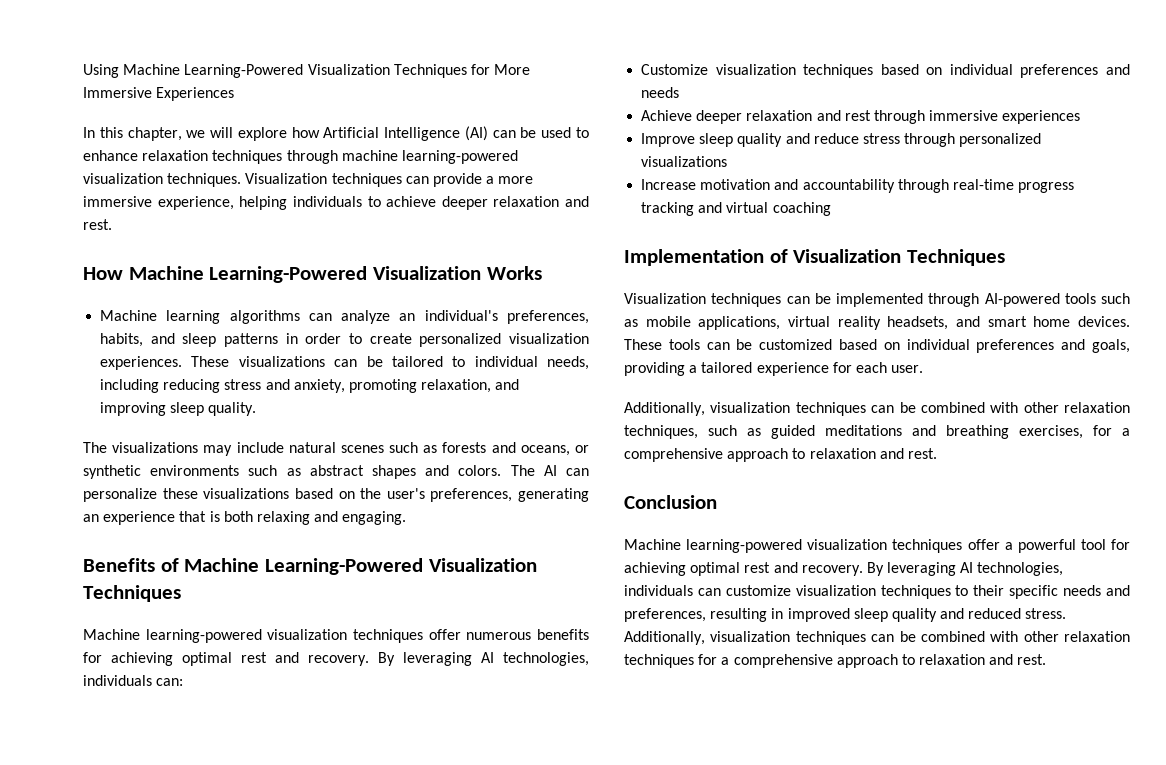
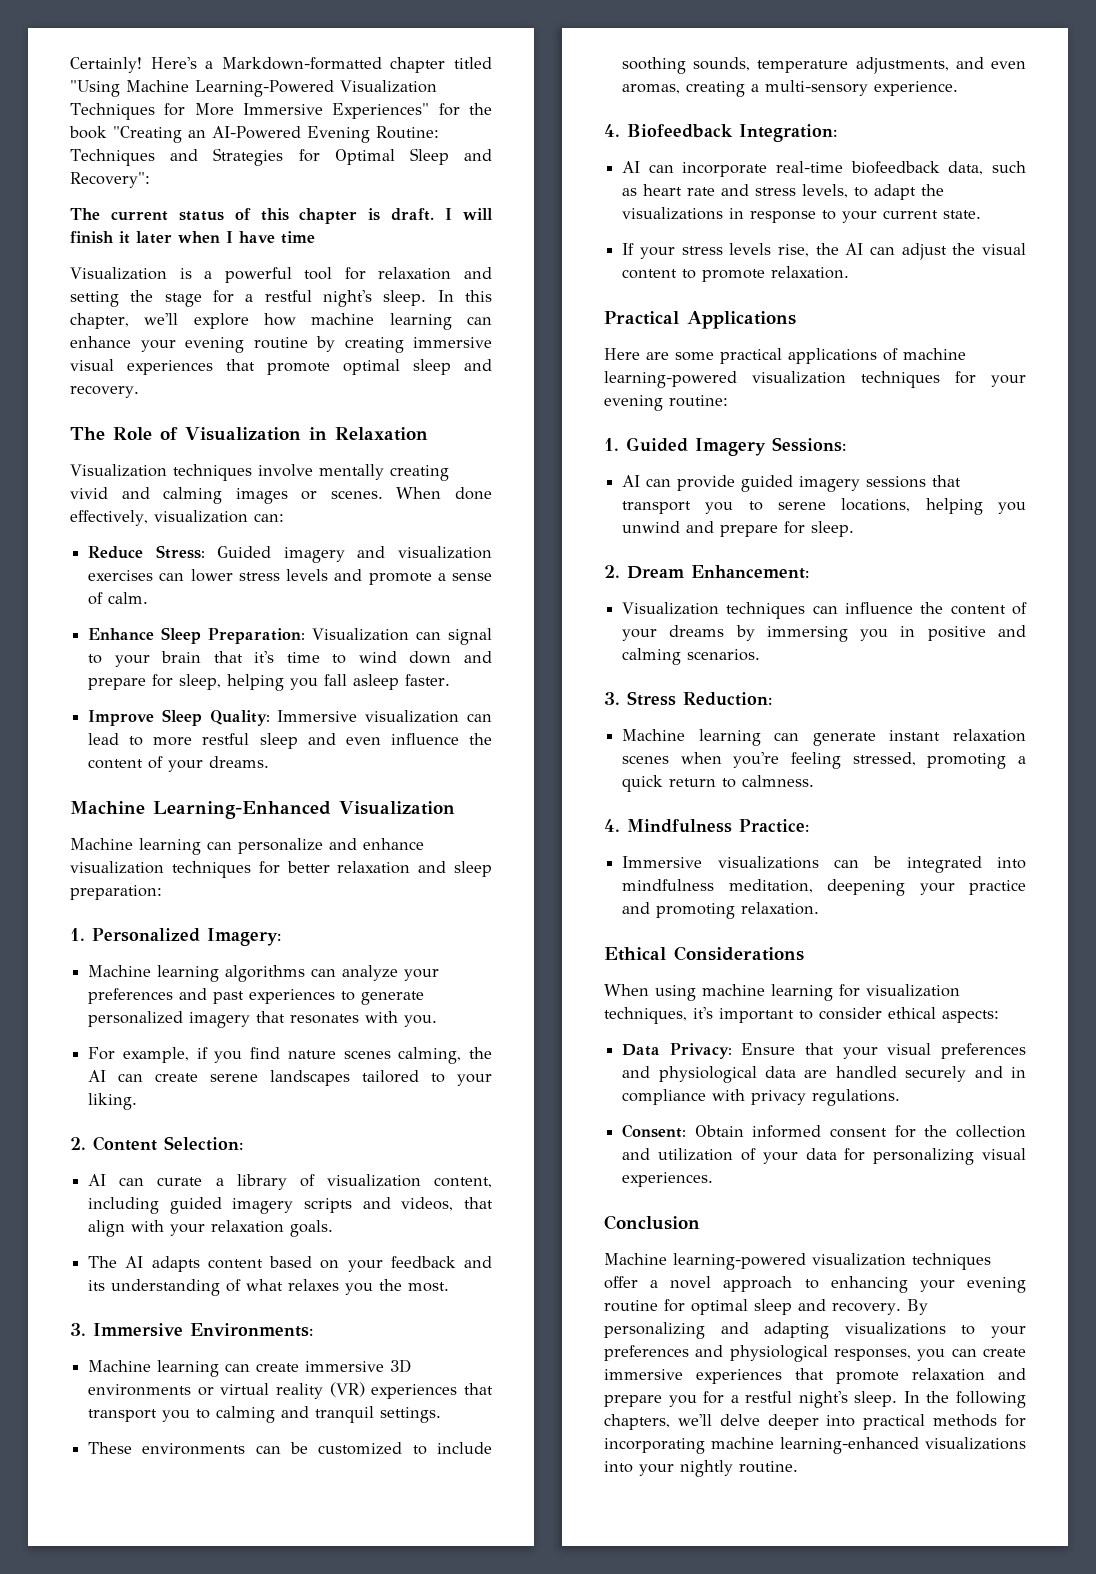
- Using Machine Learning-Powered Visualization Techniques for More Immersive Experiences
- In this chapter, we will explore how Artificial Intelligence (AI) can be used to enhance relaxation techniques through machine learning-powered visualization techniques. Visualization techniques can provide a more immersive experience, helping individuals to achieve deeper relaxation and rest.
- How Machine Learning-Powered Visualization Works
+ Certainly! Here's a Markdown-formatted chapter titled "Using Machine Learning-Powered Visualization Techniques for More Immersive Experiences" for the book "Creating an AI-Powered Evening Routine: Techniques and Strategies for Optimal Sleep and Recovery":
+ The current status of this chapter is draft. I will finish it later when I have time
+ Visualization is a powerful tool for relaxation and setting the stage for a restful night's sleep. In this chapter, we'll explore how machine learning can enhance your evening routine by creating immersive visual experiences that promote optimal sleep and recovery.
+ The Role of Visualization in Relaxation
+ Visualization techniques involve mentally creating vivid and calming images or scenes. When done effectively, visualization can:
+ Reduce Stress: Guided imagery and visualization exercises can lower stress levels and promote a sense of calm.
+ Enhance Sleep Preparation: Visualization can signal to your brain that it's time to wind down and prepare for sleep, helping you fall asleep faster.
+ Improve Sleep Quality: Immersive visualization can lead to more restful sleep and even influence the content of your dreams.
+ Machine Learning-Enhanced Visualization
+ Machine learning can personalize and enhance visualization techniques for better relaxation and sleep preparation:
+ 1. Personalized Imagery:
- Machine learning algorithms can analyze an individual's preferences, habits, and sleep patterns in order to create personalized visualization experiences. These visualizations can be tailored to individual needs, including reducing stress and anxiety, promoting relaxation, and improving sleep quality.
- The visualizations may include natural scenes such as forests and oceans, or synthetic environments such as abstract shapes and colors. The AI can personalize these visualizations based on the user's preferences, generating an experience that is both relaxing and engaging.
- Benefits of Machine Learning-Powered Visualization Techniques
- Machine learning-powered visualization techniques offer numerous benefits for achieving optimal rest and recovery. By leveraging AI technologies, individuals can:
- Customize visualization techniques based on individual preferences and needs
- Achieve deeper relaxation and rest through immersive experiences
- Improve sleep quality and reduce stress through personalized visualizations
- Increase motivation and accountability through real-time progress tracking and virtual coaching
- Implementation of Visualization Techniques
- Visualization techniques can be implemented through AI-powered tools such as mobile applications, virtual reality headsets, and smart home devices. These tools can be customized based on individual preferences and goals, providing a tailored experience for each user.
- Additionally, visualization techniques can be combined with other relaxation techniques, such as guided meditations and breathing exercises, for a comprehensive approach to relaxation and rest.
+ Machine learning algorithms can analyze your preferences and past experiences to generate personalized imagery that resonates with you.
+ For example, if you find nature scenes calming, the AI can create serene landscapes tailored to your liking.
+ 2. Content Selection:
+ AI can curate a library of visualization content, including guided imagery scripts and videos, that align with your relaxation goals.
+ The AI adapts content based on your feedback and its understanding of what relaxes you the most.
+ 3. Immersive Environments:
+ Machine learning can create immersive 3D environments or virtual reality (VR) experiences that transport you to calming and tranquil settings.
+ These environments can be customized to include soothing sounds, temperature adjustments, and even aromas, creating a multi-sensory experience.
+ 4. Biofeedback Integration:
+ AI can incorporate real-time biofeedback data, such as heart rate and stress levels, to adapt the visualizations in response to your current state.
+ If your stress levels rise, the AI can adjust the visual content to promote relaxation.
+ Practical Applications
+ Here are some practical applications of machine learning-powered visualization techniques for your evening routine:
+ 1. Guided Imagery Sessions:
+ AI can provide guided imagery sessions that transport you to serene locations, helping you unwind and prepare for sleep.
+ 2. Dream Enhancement:
+ Visualization techniques can influence the content of your dreams by immersing you in positive and calming scenarios.
+ 3. Stress Reduction:
+ Machine learning can generate instant relaxation scenes when you're feeling stressed, promoting a quick return to calmness.
+ 4. Mindfulness Practice:
+ Immersive visualizations can be integrated into mindfulness meditation, deepening your practice and promoting relaxation.
+ Ethical Considerations
+ When using machine learning for visualization techniques, it's important to consider ethical aspects:
+ Data Privacy: Ensure that your visual preferences and physiological data are handled securely and in compliance with privacy regulations.
+ Consent: Obtain informed consent for the collection and utilization of your data for personalizing visual experiences.
- Machine learning-powered visualization techniques offer a powerful tool for achieving optimal rest and recovery. By leveraging AI technologies, individuals can customize visualization techniques to their specific needs and preferences, resulting in improved sleep quality and reduced stress. Additionally, visualization techniques can be combined with other relaxation techniques for a comprehensive approach to relaxation and rest.
+ Machine learning-powered visualization techniques offer a novel approach to enhancing your evening routine for optimal sleep and recovery. By personalizing and adapting visualizations to your preferences and physiological responses, you can create immersive experiences that promote relaxation and prepare you for a restful night's sleep. In the following chapters, we'll delve deeper into practical methods for incorporating machine learning-enhanced visualizations into your nightly routine.

